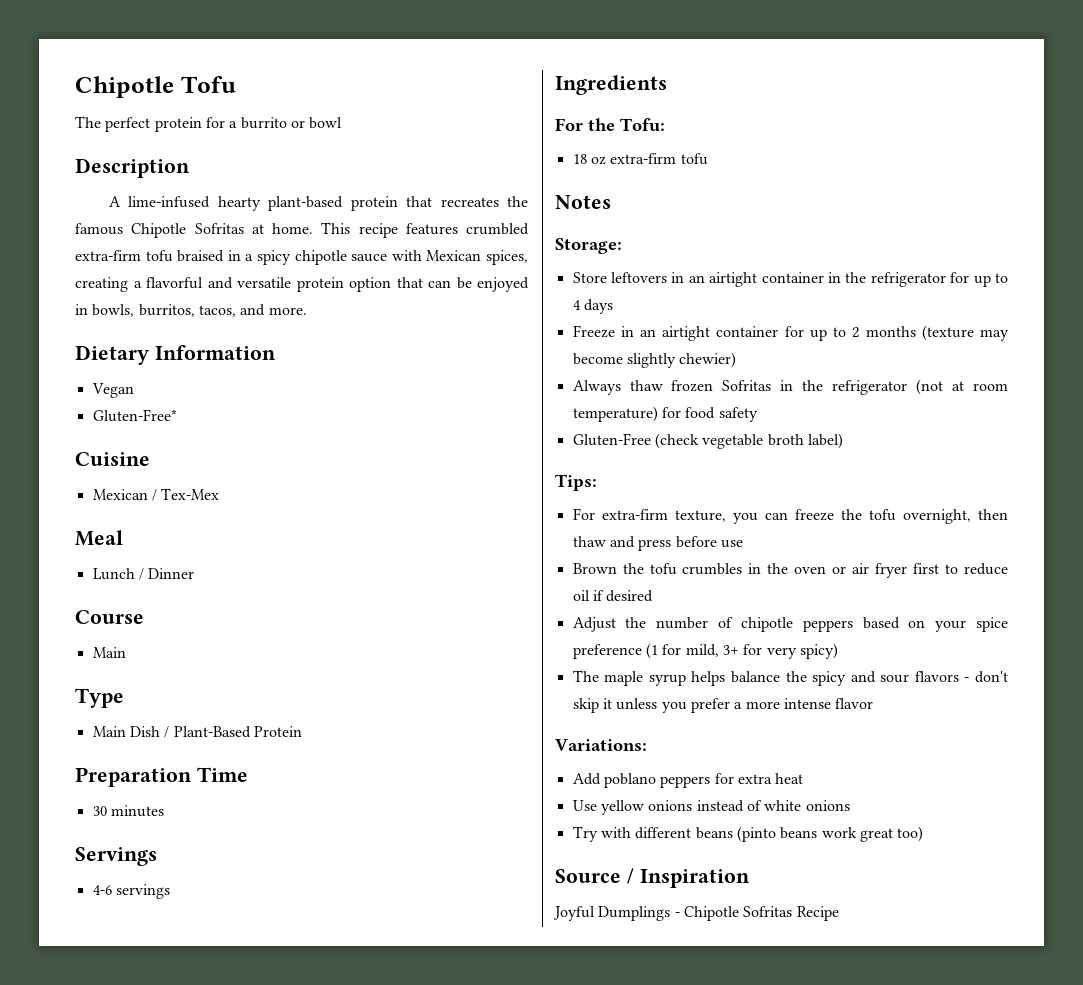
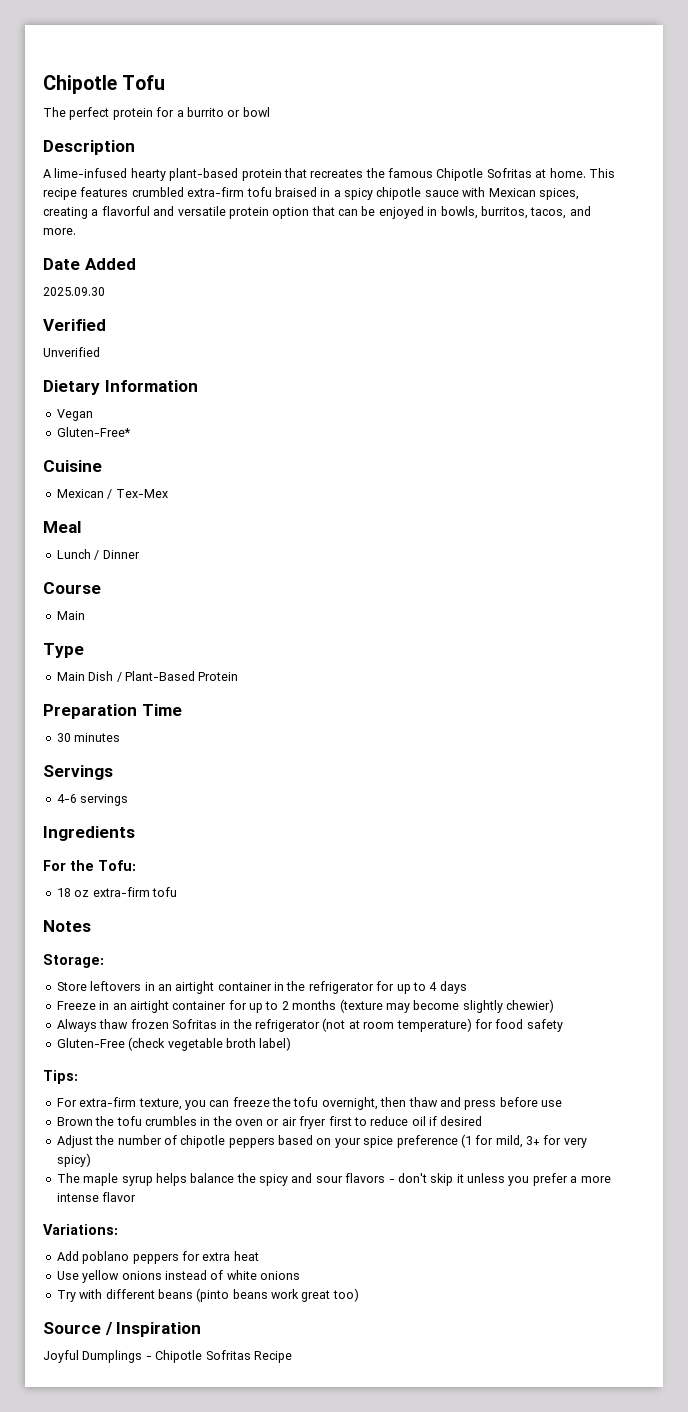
+ Date Added
+ 2025.09.30
+ Verified
+ Unverified

